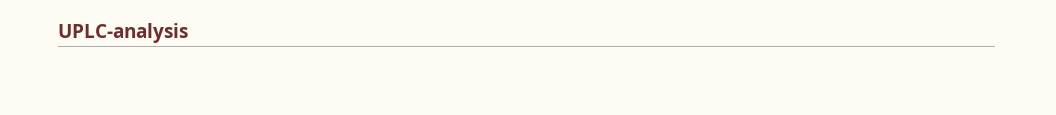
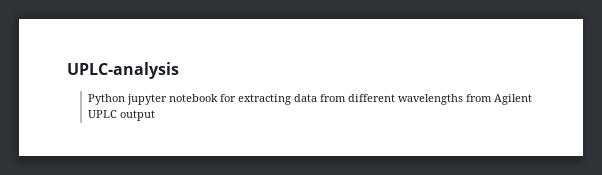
+ Python jupyter notebook for extracting data from different wavelengths from Agilent UPLC output

